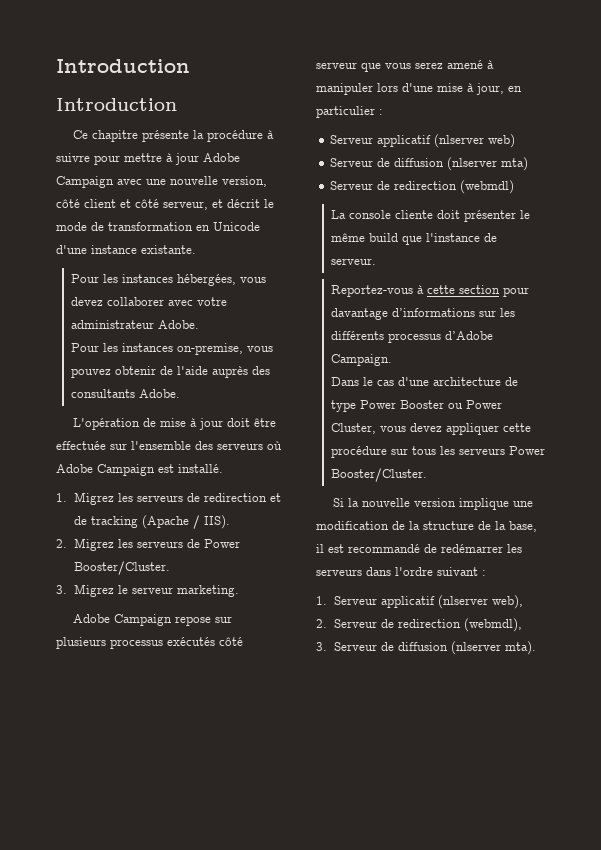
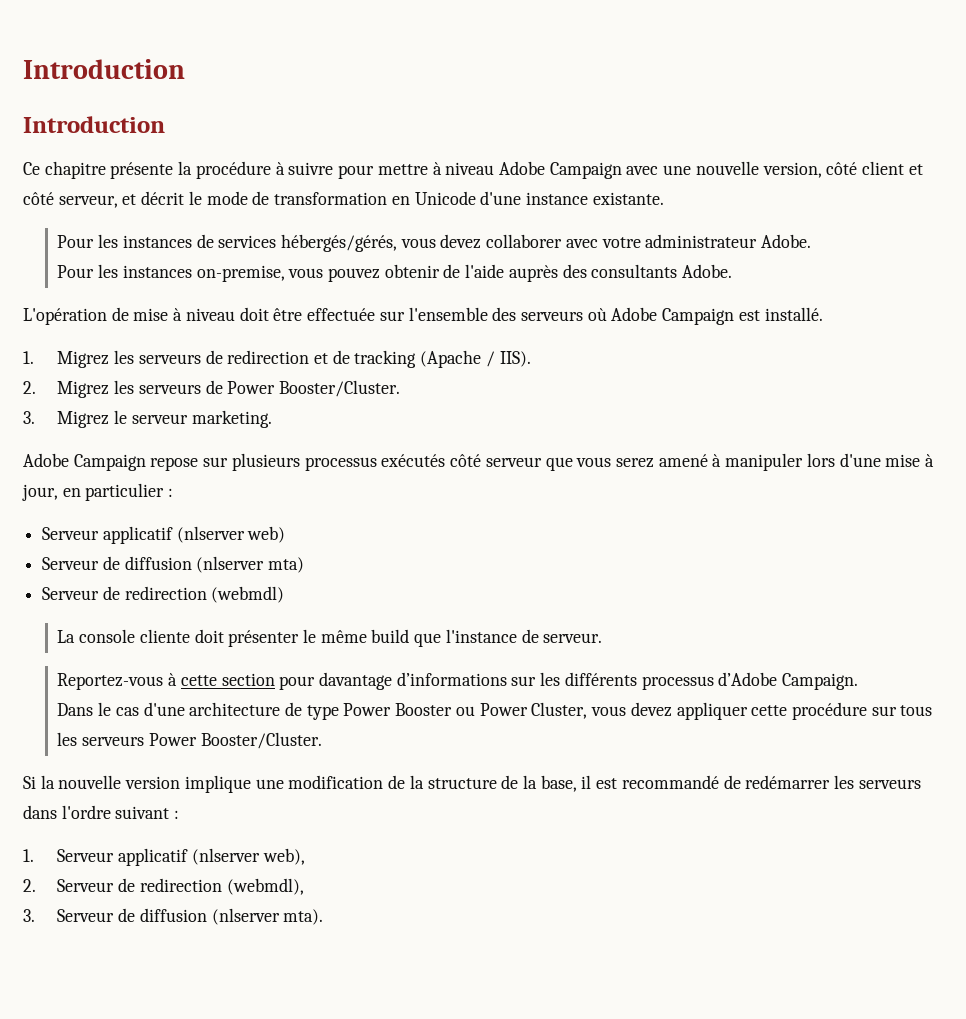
- Ce chapitre présente la procédure à suivre pour mettre à jour Adobe Campaign avec une nouvelle version, côté client et côté serveur, et décrit le mode de transformation en Unicode d'une instance existante.
+ Ce chapitre présente la procédure à suivre pour mettre à niveau Adobe Campaign avec une nouvelle version, côté client et côté serveur, et décrit le mode de transformation en Unicode d'une instance existante.
- Pour les instances hébergées, vous devez collaborer avec votre administrateur Adobe.
+ Pour les instances de services hébergés/gérés, vous devez collaborer avec votre administrateur Adobe.
- L'opération de mise à jour doit être effectuée sur l'ensemble des serveurs où Adobe Campaign est installé.
+ L'opération de mise à niveau doit être effectuée sur l'ensemble des serveurs où Adobe Campaign est installé.

